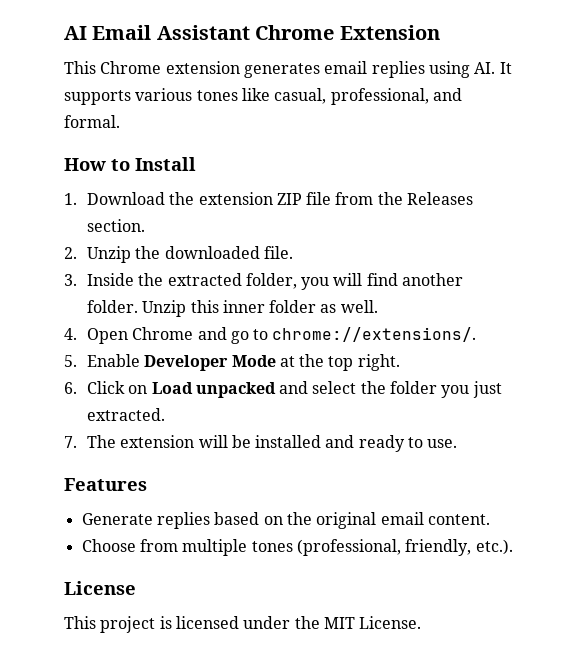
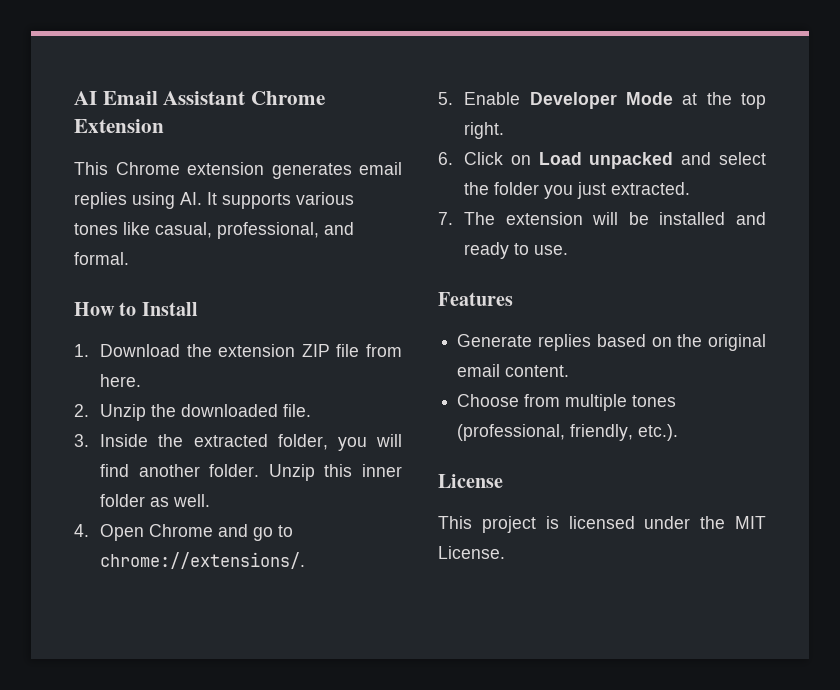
- 1. Download the extension ZIP file from the Releases section.
+ 1. Download the extension ZIP file from here.

